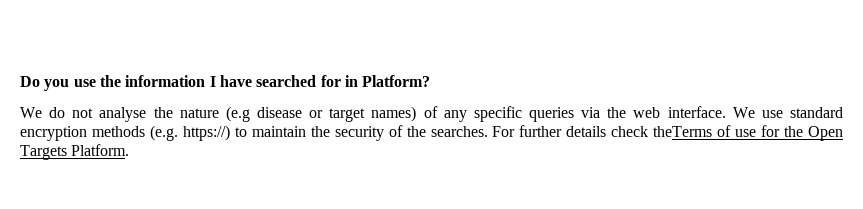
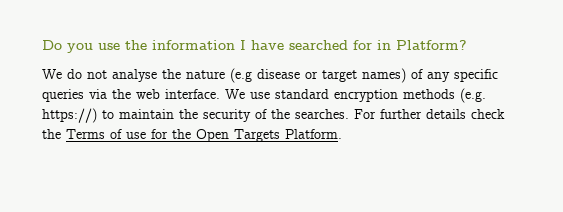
- For further details check theTerms of use for the Open Targets Platform.
+ For further details check the Terms of use for the Open Targets Platform.

